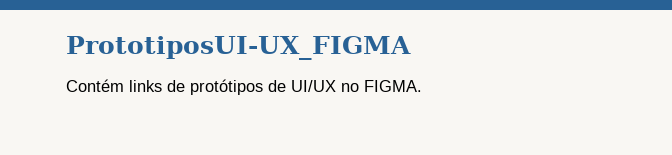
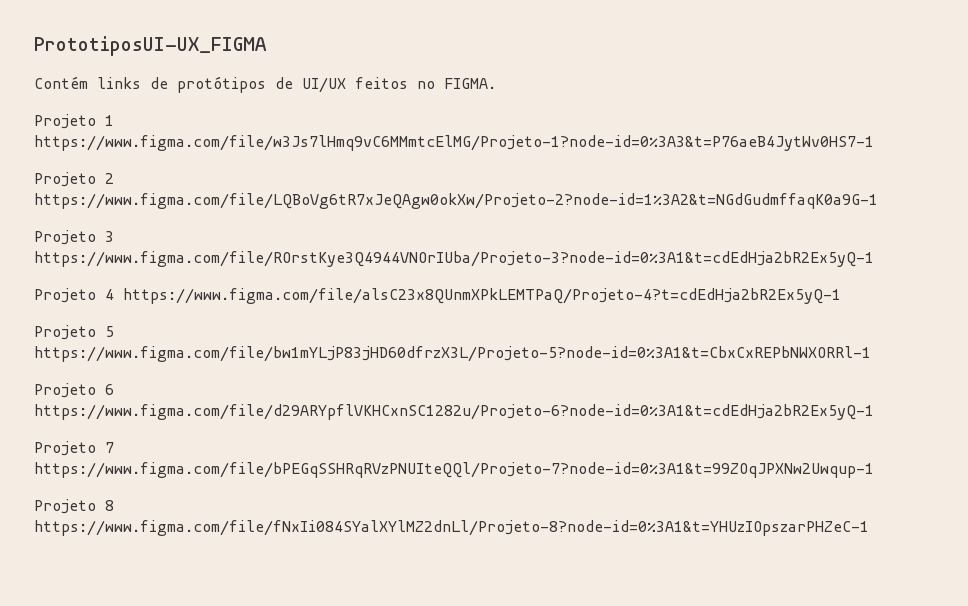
- Contém links de protótipos de UI/UX no FIGMA.
+ Contém links de protótipos de UI/UX feitos no FIGMA.
+ Projeto 1 https://www.figma.com/file/w3Js7lHmq9vC6MMmtcElMG/Projeto-1?node-id=0%3A3&t=P76aeB4JytWv0HS7-1
+ Projeto 2 https://www.figma.com/file/LQBoVg6tR7xJeQAgw0okXw/Projeto-2?node-id=1%3A2&t=NGdGudmffaqK0a9G-1
+ Projeto 3 https://www.figma.com/file/ROrstKye3Q4944VNOrIUba/Projeto-3?node-id=0%3A1&t=cdEdHja2bR2Ex5yQ-1
+ Projeto 4 https://www.figma.com/file/alsC23x8QUnmXPkLEMTPaQ/Projeto-4?t=cdEdHja2bR2Ex5yQ-1
+ Projeto 5 https://www.figma.com/file/bw1mYLjP83jHD60dfrzX3L/Projeto-5?node-id=0%3A1&t=CbxCxREPbNWXORRl-1
+ Projeto 6 https://www.figma.com/file/d29ARYpflVKHCxnSC1282u/Projeto-6?node-id=0%3A1&t=cdEdHja2bR2Ex5yQ-1
+ Projeto 7 https://www.figma.com/file/bPEGqSSHRqRVzPNUIteQQl/Projeto-7?node-id=0%3A1&t=99ZOqJPXNw2Uwqup-1
+ Projeto 8 https://www.figma.com/file/fNxIi084SYalXYlMZ2dnLl/Projeto-8?node-id=0%3A1&t=YHUzIOpszarPHZeC-1

